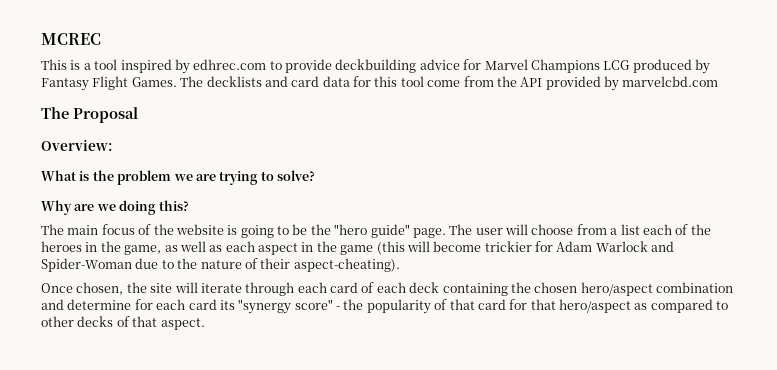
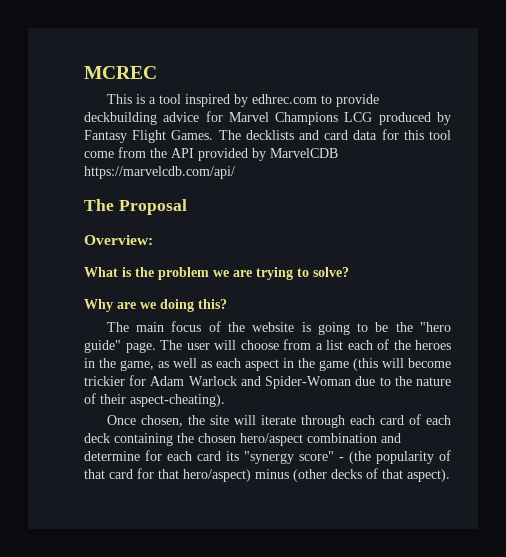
- The decklists and card data for this tool come from the API provided by marvelcbd.com
+ The decklists and card data for this tool come from the API provided by MarvelCDB https://marvelcdb.com/api/
- Once chosen, the site will iterate through each card of each deck containing the chosen hero/aspect combination and determine for each card its "synergy score" - the popularity of that card for that hero/aspect as compared to other decks of that aspect.
+ Once chosen, the site will iterate through each card of each deck containing the chosen hero/aspect combination and determine for each card its "synergy score" - (the popularity of that card for that hero/aspect) minus (other decks of that aspect).

